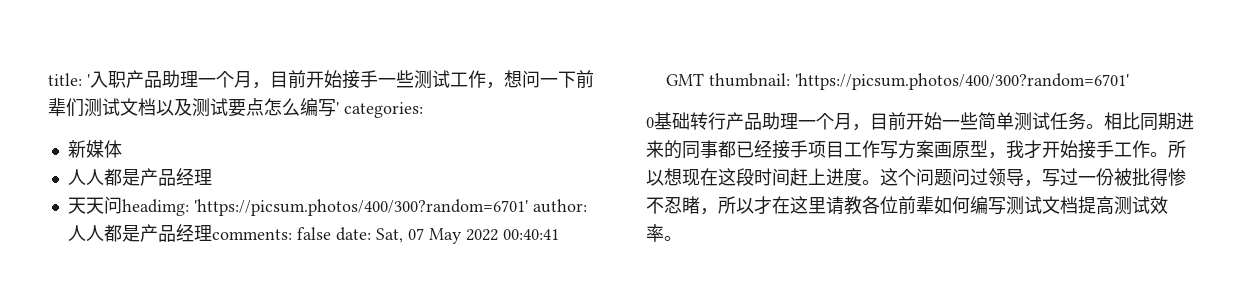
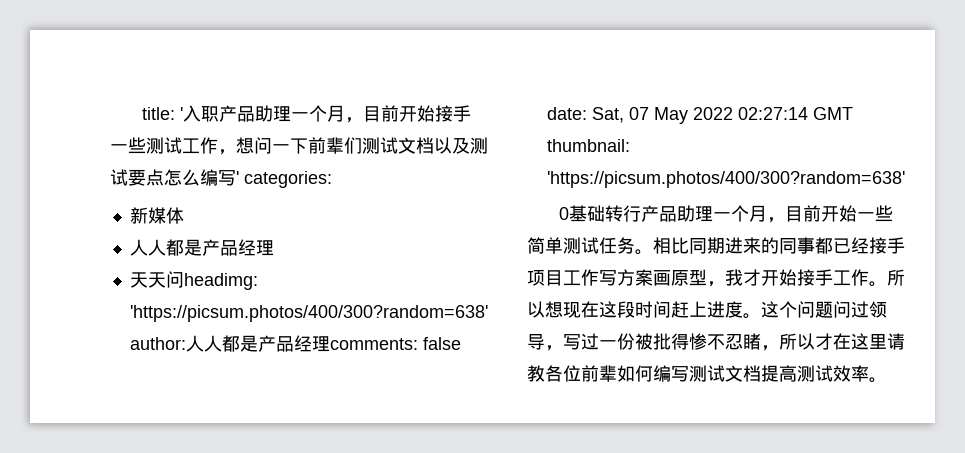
- 天天问headimg: 'https://picsum.photos/400/300?random=6701' author:人人都是产品经理comments: false date: Sat, 07 May 2022 00:40:41 GMT thumbnail: 'https://picsum.photos/400/300?random=6701'
+ 天天问headimg: 'https://picsum.photos/400/300?random=638' author:人人都是产品经理comments: false date: Sat, 07 May 2022 02:27:14 GMT thumbnail: 'https://picsum.photos/400/300?random=638'

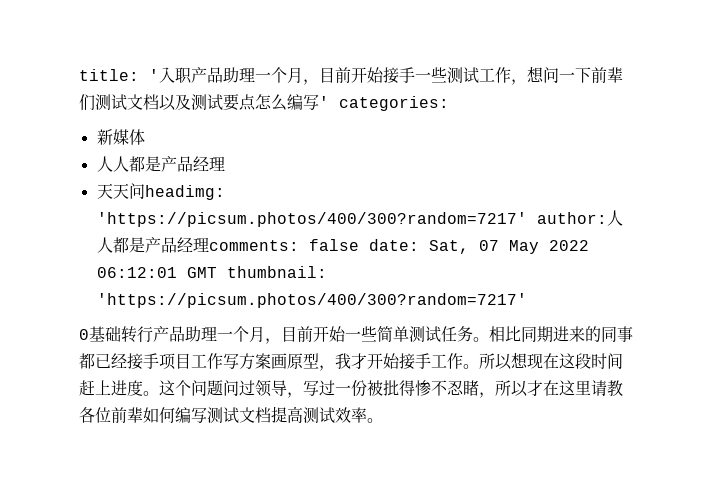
- 天天问headimg: 'https://picsum.photos/400/300?random=638' author:人人都是产品经理comments: false date: Sat, 07 May 2022 02:27:14 GMT thumbnail: 'https://picsum.photos/400/300?random=638'
+ 天天问headimg: 'https://picsum.photos/400/300?random=7217' author:人人都是产品经理comments: false date: Sat, 07 May 2022 06:12:01 GMT thumbnail: 'https://picsum.photos/400/300?random=7217'

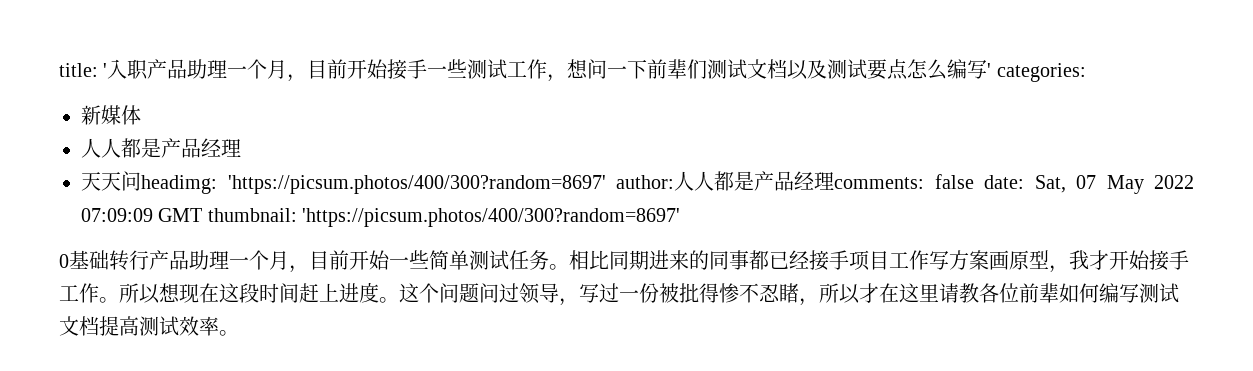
- 天天问headimg: 'https://picsum.photos/400/300?random=7217' author:人人都是产品经理comments: false date: Sat, 07 May 2022 06:12:01 GMT thumbnail: 'https://picsum.photos/400/300?random=7217'
+ 天天问headimg: 'https://picsum.photos/400/300?random=8697' author:人人都是产品经理comments: false date: Sat, 07 May 2022 07:09:09 GMT thumbnail: 'https://picsum.photos/400/300?random=8697'

